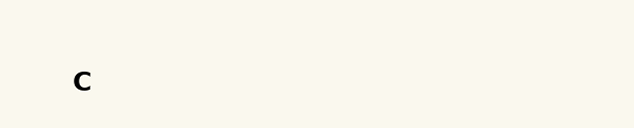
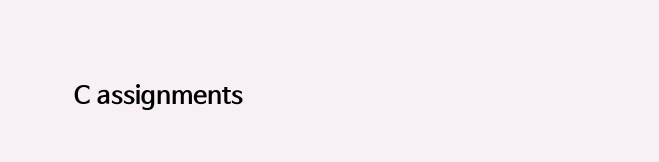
- C
+ C assignments

